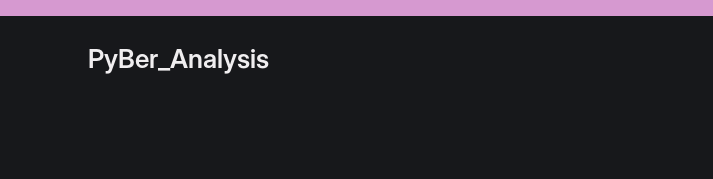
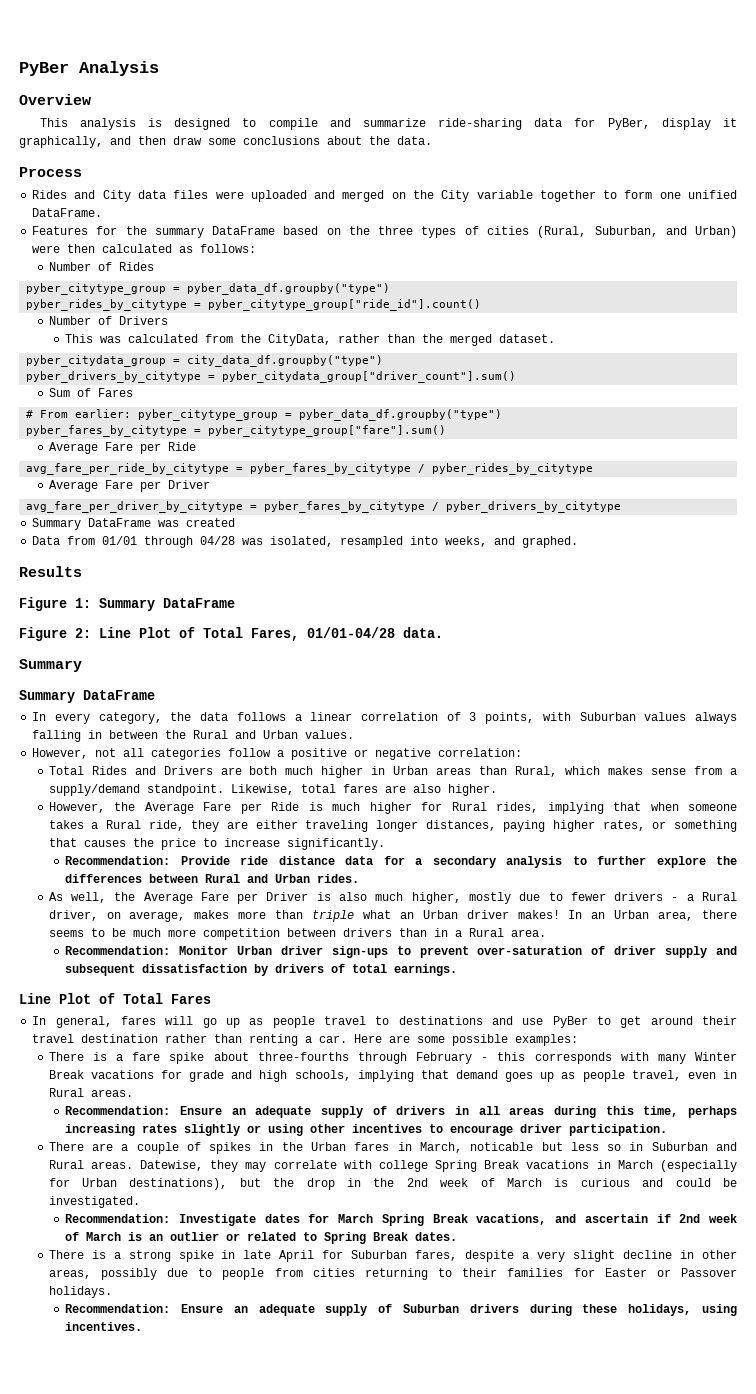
- PyBer_Analysis
+ PyBer Analysis
+ Overview
+ This analysis is designed to compile and summarize ride-sharing data for PyBer, display it graphically, and then draw some conclusions about the data.
+ Process
+ Rides and City data files were uploaded and merged on the City variable together to form one unified DataFrame.
+ Features for the summary DataFrame based on the three types of cities (Rural, Suburban, and Urban) were then calculated as follows:
+ Number of Rides
+ pyber_citytype_group = pyber_data_df.groupby("type")
+ pyber_rides_by_citytype = pyber_citytype_group["ride_id"].count()
+ Number of Drivers
+ This was calculated from the CityData, rather than the merged dataset.
+ pyber_citydata_group = city_data_df.groupby("type")
+ pyber_drivers_by_citytype = pyber_citydata_group["driver_count"].sum()
+ Sum of Fares
+ # From earlier: pyber_citytype_group = pyber_data_df.groupby("type")
+ pyber_fares_by_citytype = pyber_citytype_group["fare"].sum()
+ Average Fare per Ride
+ avg_fare_per_ride_by_citytype = pyber_fares_by_citytype / pyber_rides_by_citytype
+ Average Fare per Driver
+ avg_fare_per_driver_by_citytype = pyber_fares_by_citytype / pyber_drivers_by_citytype
+ Summary DataFrame was created
+ Data from 01/01 through 04/28 was isolated, resampled into weeks, and graphed.
+ Results
+ Figure 1: Summary DataFrame
+ Figure 2: Line Plot of Total Fares, 01/01-04/28 data.
+ Summary
+ Summary DataFrame
+ In every category, the data follows a linear correlation of 3 points, with Suburban values always falling in between the Rural and Urban values.
+ However, not all categories follow a positive or negative correlation:
+ Total Rides and Drivers are both much higher in Urban areas than Rural, which makes sense from a supply/demand standpoint. Likewise, total fares are also higher.
+ However, the Average Fare per Ride is much higher for Rural rides, implying that when someone takes a Rural ride, they are either traveling longer distances, paying higher rates, or something that causes the price to increase significantly.
+ Recommendation: Provide ride distance data for a secondary analysis to further explore the differences between Rural and Urban rides.
+ As well, the Average Fare per Driver is also much higher, mostly due to fewer drivers - a Rural driver, on average, makes more than triple what an Urban driver makes! In an Urban area, there seems to be much more competition between drivers than in a Rural area.
+ Recommendation: Monitor Urban driver sign-ups to prevent over-saturation of driver supply and subsequent dissatisfaction by drivers of total earnings.
+ Line Plot of Total Fares
+ In general, fares will go up as people travel to destinations and use PyBer to get around their travel destination rather than renting a car. Here are some possible examples:
+ There is a fare spike about three-fourths through February - this corresponds with many Winter Break vacations for grade and high schools, implying that demand goes up as people travel, even in Rural areas.
+ Recommendation: Ensure an adequate supply of drivers in all areas during this time, perhaps increasing rates slightly or using other incentives to encourage driver participation.
+ There are a couple of spikes in the Urban fares in March, noticable but less so in Suburban and Rural areas. Datewise, they may correlate with college Spring Break vacations in March (especially for Urban destinations), but the drop in the 2nd week of March is curious and could be investigated.
+ Recommendation: Investigate dates for March Spring Break vacations, and ascertain if 2nd week of March is an outlier or related to Spring Break dates.
+ There is a strong spike in late April for Suburban fares, despite a very slight decline in other areas, possibly due to people from cities returning to their families for Easter or Passover holidays.
+ Recommendation: Ensure an adequate supply of Suburban drivers during these holidays, using incentives.

